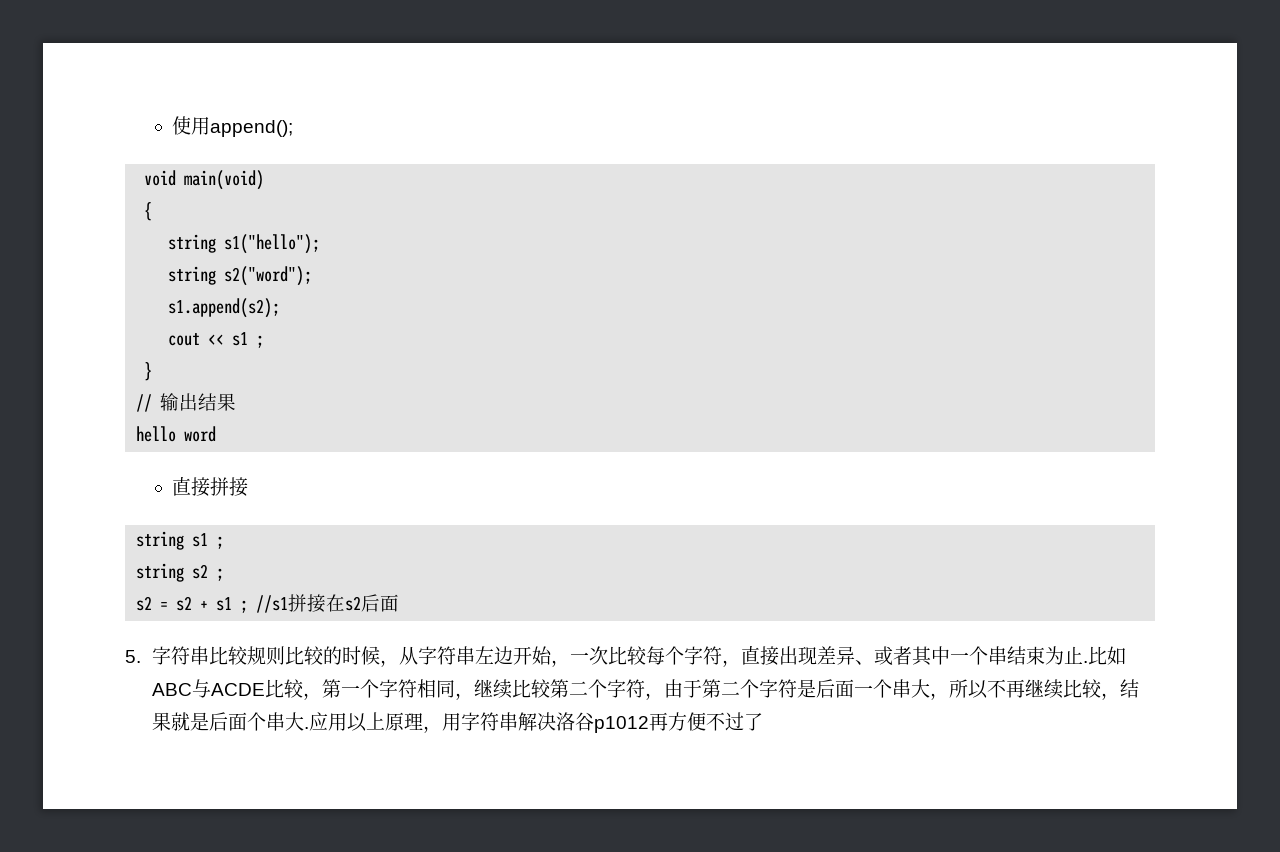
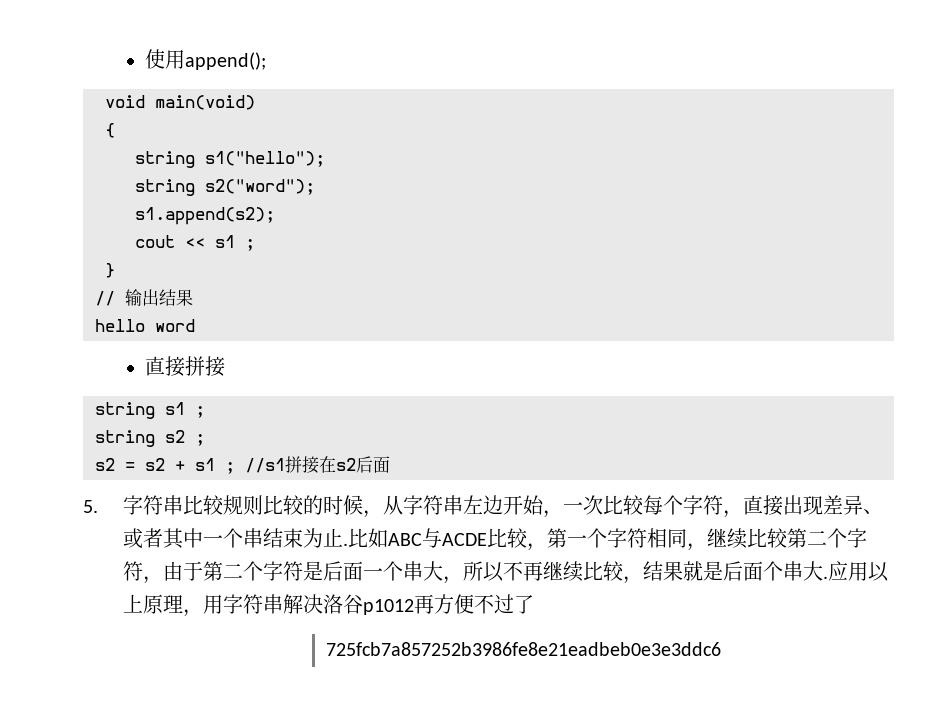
+ 725fcb7a857252b3986fe8e21eadbeb0e3e3ddc6

